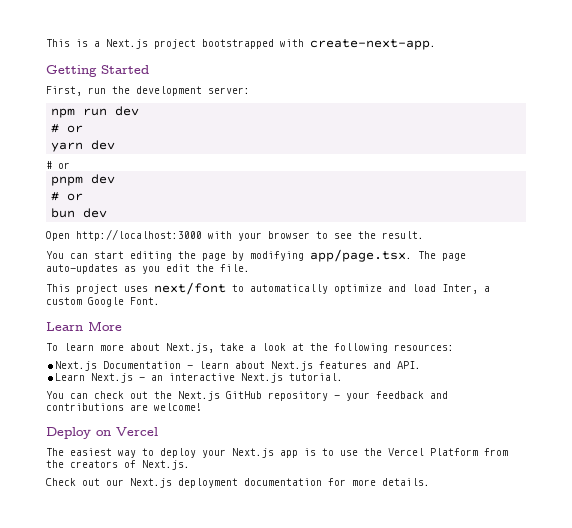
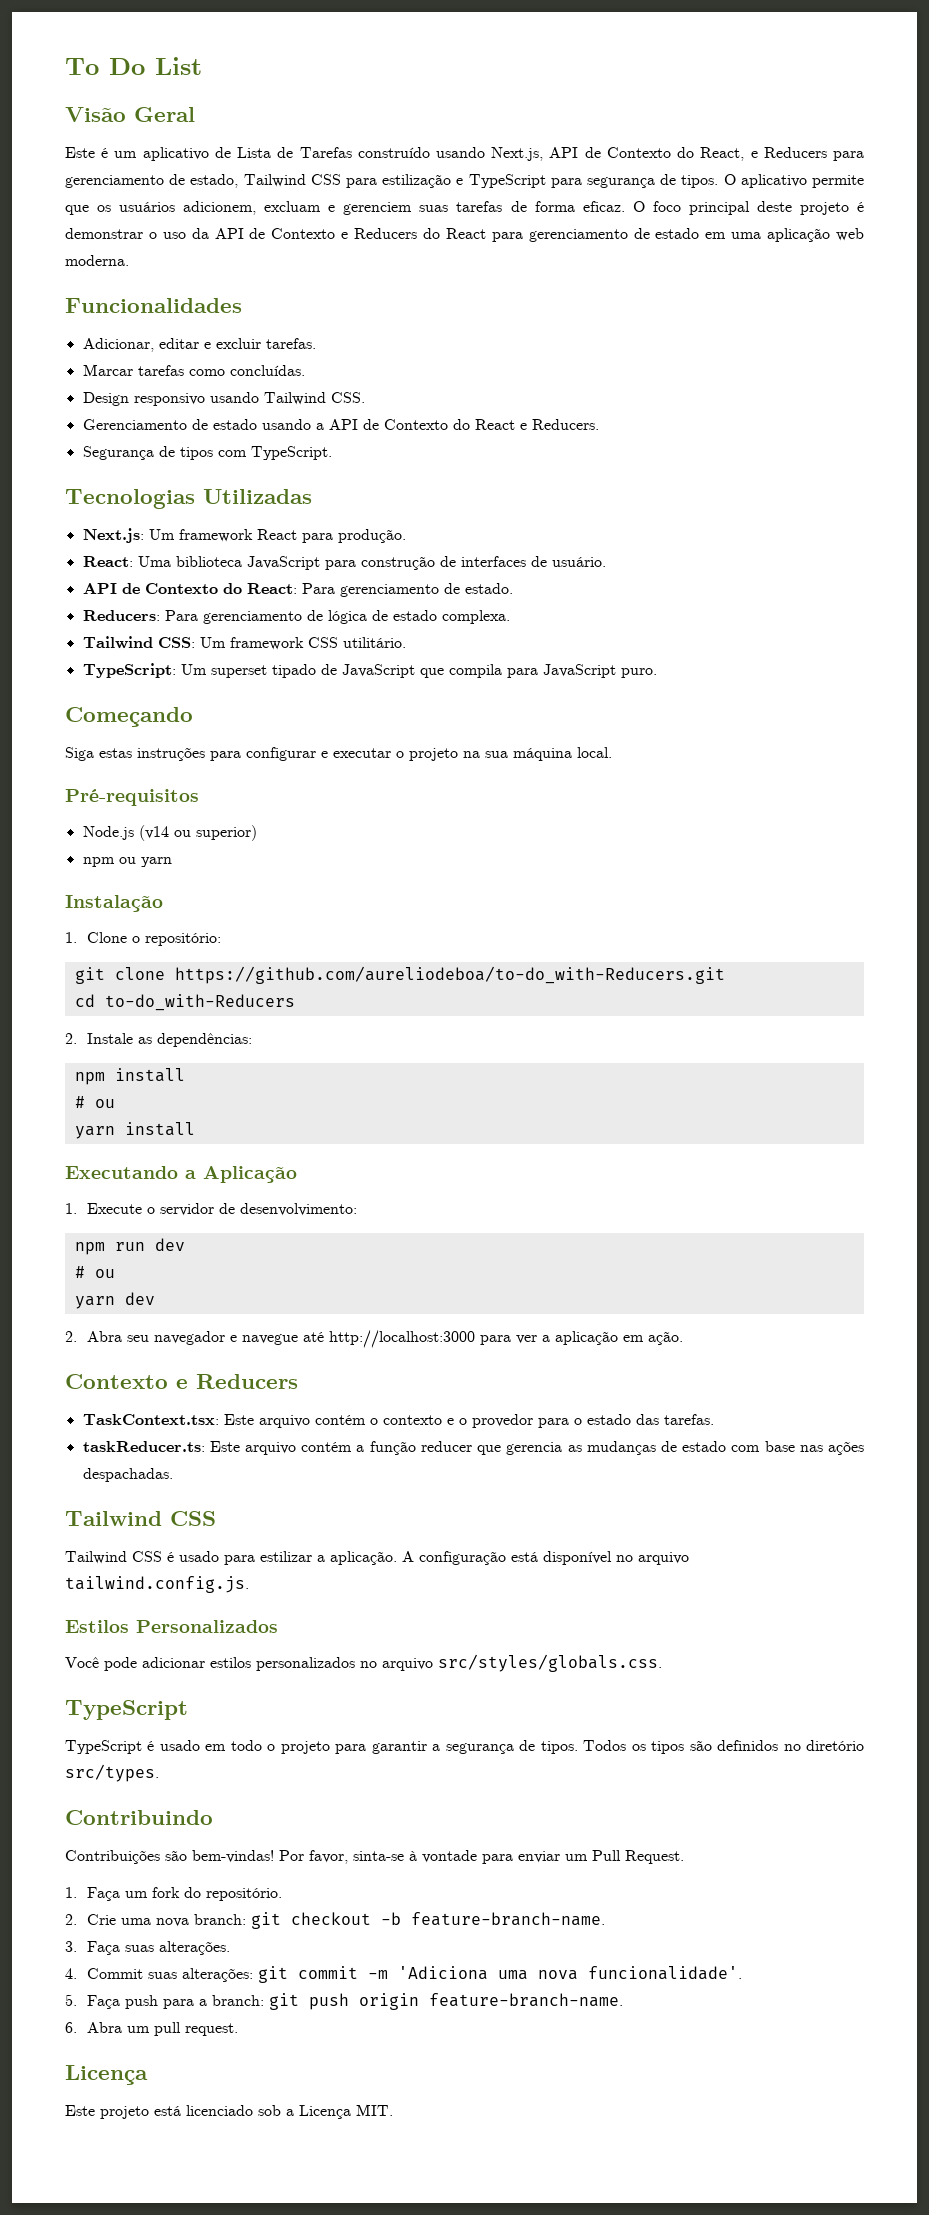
- This is a Next.js project bootstrapped with create-next-app.
- Getting Started
- First, run the development server:
+ To Do List
+ Visão Geral
+ Este é um aplicativo de Lista de Tarefas construído usando Next.js, API de Contexto do React, e Reducers para gerenciamento de estado, Tailwind CSS para estilização e TypeScript para segurança de tipos. O aplicativo permite que os usuários adicionem, excluam e gerenciem suas tarefas de forma eficaz. O foco principal deste projeto é demonstrar o uso da API de Contexto e Reducers do React para gerenciamento de estado em uma aplicação web moderna.
+ Funcionalidades
+ Adicionar, editar e excluir tarefas.
+ Marcar tarefas como concluídas.
+ Design responsivo usando Tailwind CSS.
+ Gerenciamento de estado usando a API de Contexto do React e Reducers.
+ Segurança de tipos com TypeScript.
+ Tecnologias Utilizadas
+ Next.js: Um framework React para produção.
+ React: Uma biblioteca JavaScript para construção de interfaces de usuário.
+ API de Contexto do React: Para gerenciamento de estado.
+ Reducers: Para gerenciamento de lógica de estado complexa.
+ Tailwind CSS: Um framework CSS utilitário.
+ TypeScript: Um superset tipado de JavaScript que compila para JavaScript puro.
+ Começando
+ Siga estas instruções para configurar e executar o projeto na sua máquina local.
+ Pré-requisitos
+ Node.js (v14 ou superior)
+ npm ou yarn
+ Instalação
+ 1. Clone o repositório:
+ git clone https://github.com/aureliodeboa/to-do_with-Reducers.git
+ cd to-do_with-Reducers
+ 2. Instale as dependências:
+ npm install
+ # ou
+ yarn install
+ Executando a Aplicação
+ 1. Execute o servidor de desenvolvimento:
  npm run dev
- # or
+ # ou
  yarn dev
- # or
- pnpm dev
- # or
- bun dev
- Open http://localhost:3000 with your browser to see the result.
- You can start editing the page by modifying app/page.tsx. The page auto-updates as you edit the file.
- This project uses next/font to automatically optimize and load Inter, a custom Google Font.
- Learn More
- To learn more about Next.js, take a look at the following resources:
- Next.js Documentation - learn about Next.js features and API.
- Learn Next.js - an interactive Next.js tutorial.
- You can check out the Next.js GitHub repository - your feedback and contributions are welcome!
- Deploy on Vercel
- The easiest way to deploy your Next.js app is to use the Vercel Platform from the creators of Next.js.
- Check out our Next.js deployment documentation for more details.
+ 2. Abra seu navegador e navegue até http://localhost:3000 para ver a aplicação em ação.
+ Contexto e Reducers
+ TaskContext.tsx: Este arquivo contém o contexto e o provedor para o estado das tarefas.
+ taskReducer.ts: Este arquivo contém a função reducer que gerencia as mudanças de estado com base nas ações despachadas.
+ Tailwind CSS
+ Tailwind CSS é usado para estilizar a aplicação. A configuração está disponível no arquivo tailwind.config.js.
+ Estilos Personalizados
+ Você pode adicionar estilos personalizados no arquivo src/styles/globals.css.
+ TypeScript
+ TypeScript é usado em todo o projeto para garantir a segurança de tipos. Todos os tipos são definidos no diretório src/types.
+ Contribuindo
+ Contribuições são bem-vindas! Por favor, sinta-se à vontade para enviar um Pull Request.
+ 1. Faça um fork do repositório.
+ 2. Crie uma nova branch: git checkout -b feature-branch-name.
+ 3. Faça suas alterações.
+ 4. Commit suas alterações: git commit -m 'Adiciona uma nova funcionalidade'.
+ 5. Faça push para a branch: git push origin feature-branch-name.
+ 6. Abra um pull request.
+ Licença
+ Este projeto está licenciado sob a Licença MIT.

